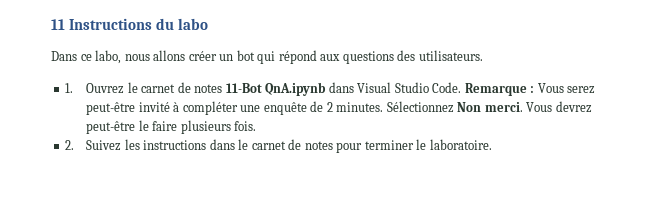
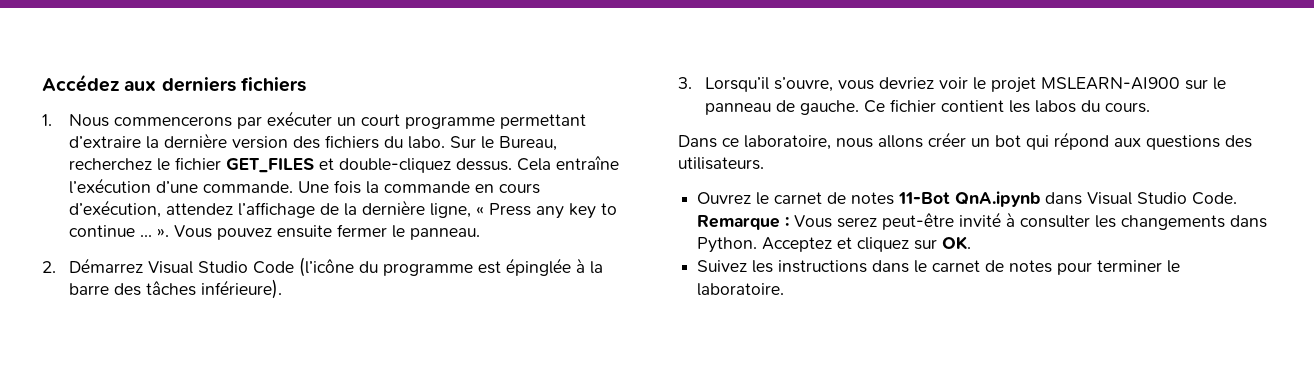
- 11 Instructions du labo
+ Accédez aux derniers fichiers
+ 1. Nous commencerons par exécuter un court programme permettant d’extraire la dernière version des fichiers du labo. Sur le Bureau, recherchez le fichier GET_FILES et double-cliquez dessus. Cela entraîne l’exécution d’une commande. Une fois la commande en cours d’exécution, attendez l’affichage de la dernière ligne, « Press any key to continue ... ». Vous pouvez ensuite fermer le panneau.
+ 2. Démarrez Visual Studio Code (l’icône du programme est épinglée à la barre des tâches inférieure).
+ 3. Lorsqu’il s’ouvre, vous devriez voir le projet MSLEARN-AI900 sur le panneau de gauche. Ce fichier contient les labos du cours.
- Dans ce labo, nous allons créer un bot qui répond aux questions des utilisateurs.
+ Dans ce laboratoire, nous allons créer un bot qui répond aux questions des utilisateurs.
- 1. Ouvrez le carnet de notes 11-Bot QnA.ipynb dans Visual Studio Code.
+ Ouvrez le carnet de notes 11-Bot QnA.ipynb dans Visual Studio Code.
- Remarque : Vous serez peut-être invité à compléter une enquête de 2 minutes. Sélectionnez Non merci. Vous devrez peut-être le faire plusieurs fois.
- 2. Suivez les instructions dans le carnet de notes pour terminer le laboratoire.
+ Remarque : Vous serez peut-être invité à consulter les changements dans Python. Acceptez et cliquez sur OK.
+ Suivez les instructions dans le carnet de notes pour terminer le laboratoire.

